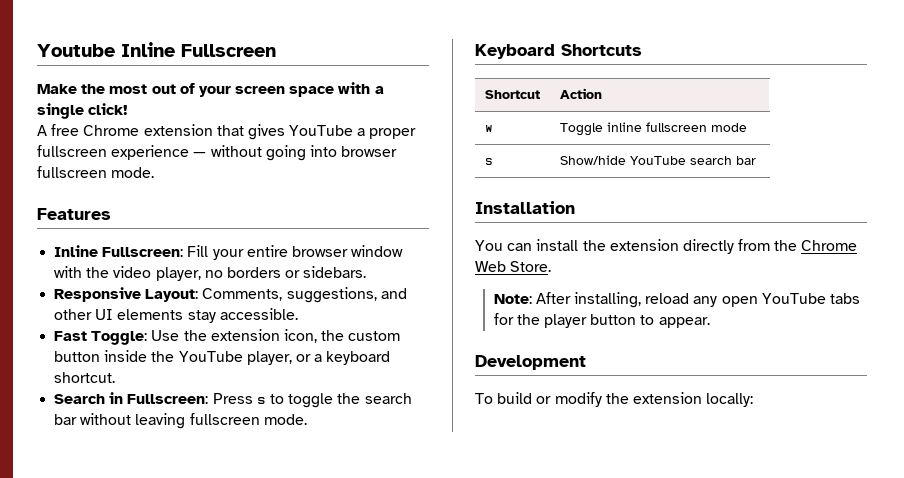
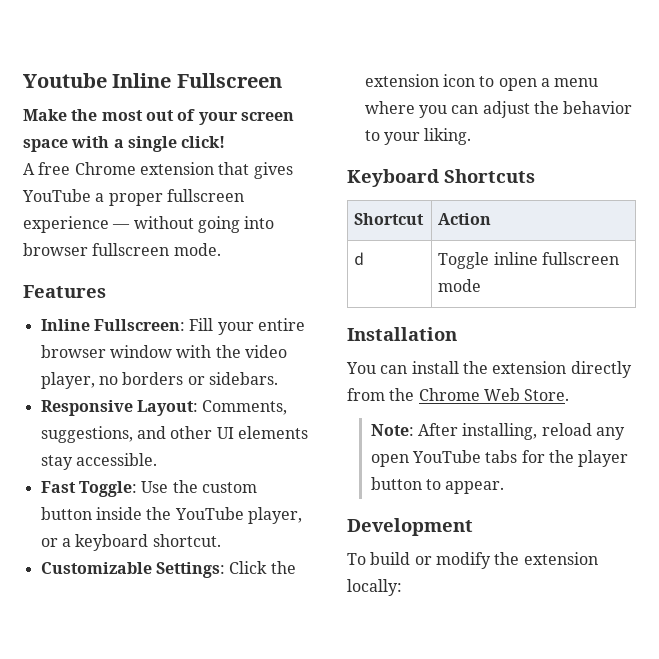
- Fast Toggle: Use the extension icon, the custom button inside the YouTube player, or a keyboard shortcut.
+ Fast Toggle: Use the custom button inside the YouTube player, or a keyboard shortcut.
- Search in Fullscreen: Press s to toggle the search bar without leaving fullscreen mode.
+ Customizable Settings: Click the extension icon to open a menu where you can adjust the behavior to your liking.
- w | Toggle inline fullscreen mode
+ d | Toggle inline fullscreen mode
- s | Show/hide YouTube search bar

